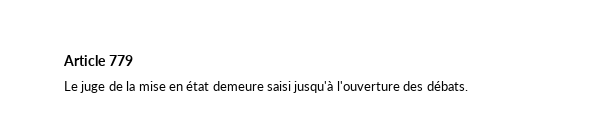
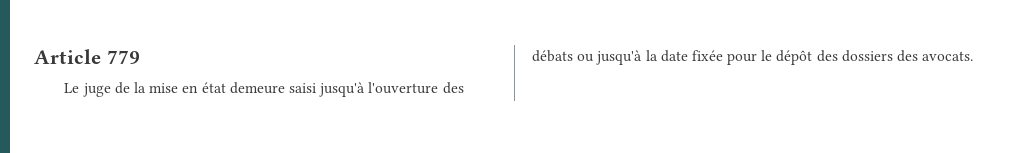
- Le juge de la mise en état demeure saisi jusqu'à l'ouverture des débats.
+ Le juge de la mise en état demeure saisi jusqu'à l'ouverture des débats ou jusqu'à la date fixée pour le dépôt des dossiers des avocats.

